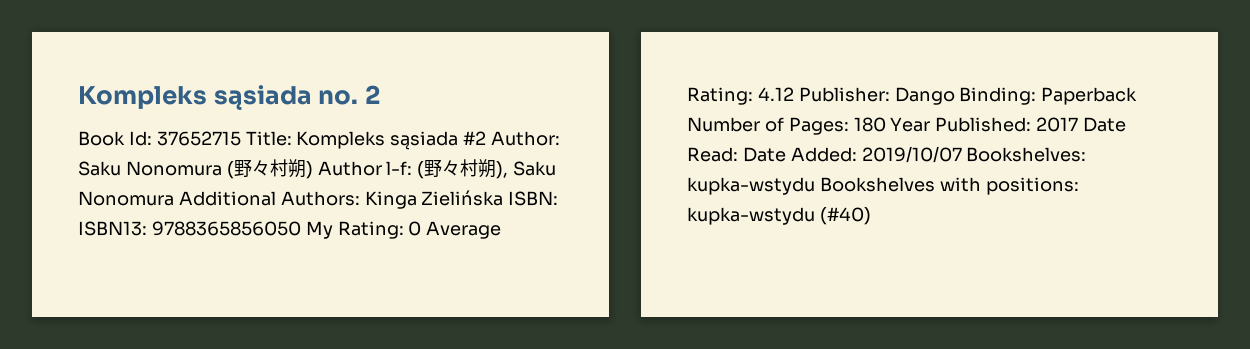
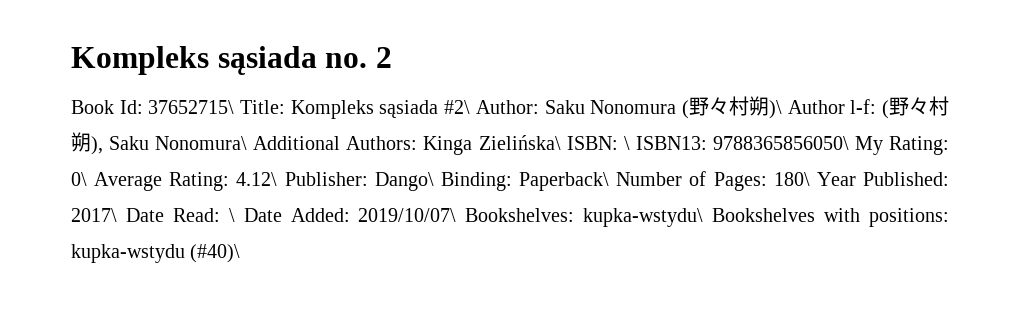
- Book Id: 37652715 Title: Kompleks sąsiada #2 Author: Saku Nonomura (野々村朔) Author l-f: (野々村朔), Saku Nonomura Additional Authors: Kinga Zielińska ISBN: ISBN13: 9788365856050 My Rating: 0 Average Rating: 4.12 Publisher: Dango Binding: Paperback Number of Pages: 180 Year Published: 2017 Date Read: Date Added: 2019/10/07 Bookshelves: kupka-wstydu Bookshelves with positions: kupka-wstydu (#40)
+ Book Id: 37652715\ Title: Kompleks sąsiada #2\ Author: Saku Nonomura (野々村朔)\ Author l-f: (野々村朔), Saku Nonomura\ Additional Authors: Kinga Zielińska\ ISBN: \ ISBN13: 9788365856050\ My Rating: 0\ Average Rating: 4.12\ Publisher: Dango\ Binding: Paperback\ Number of Pages: 180\ Year Published: 2017\ Date Read: \ Date Added: 2019/10/07\ Bookshelves: kupka-wstydu\ Bookshelves with positions: kupka-wstydu (#40)\

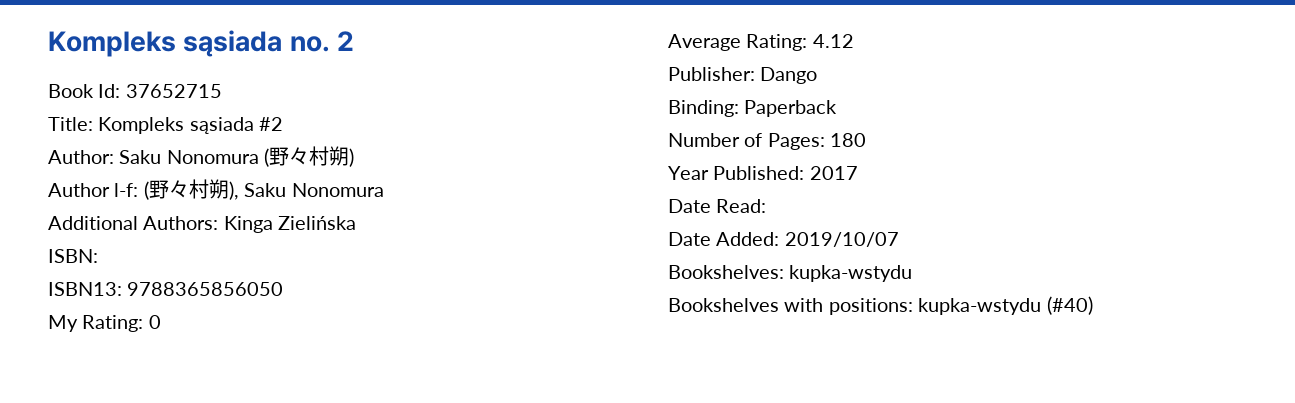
- Book Id: 37652715\ Title: Kompleks sąsiada #2\ Author: Saku Nonomura (野々村朔)\ Author l-f: (野々村朔), Saku Nonomura\ Additional Authors: Kinga Zielińska\ ISBN: \ ISBN13: 9788365856050\ My Rating: 0\ Average Rating: 4.12\ Publisher: Dango\ Binding: Paperback\ Number of Pages: 180\ Year Published: 2017\ Date Read: \ Date Added: 2019/10/07\ Bookshelves: kupka-wstydu\ Bookshelves with positions: kupka-wstydu (#40)\
+ Book Id: 37652715
+ Title: Kompleks sąsiada #2
+ Author: Saku Nonomura (野々村朔)
+ Author l-f: (野々村朔), Saku Nonomura
+ Additional Authors: Kinga Zielińska
+ ISBN:
+ ISBN13: 9788365856050
+ My Rating: 0
+ Average Rating: 4.12
+ Publisher: Dango
+ Binding: Paperback
+ Number of Pages: 180
+ Year Published: 2017
+ Date Read:
+ Date Added: 2019/10/07
+ Bookshelves: kupka-wstydu
+ Bookshelves with positions: kupka-wstydu (#40)

